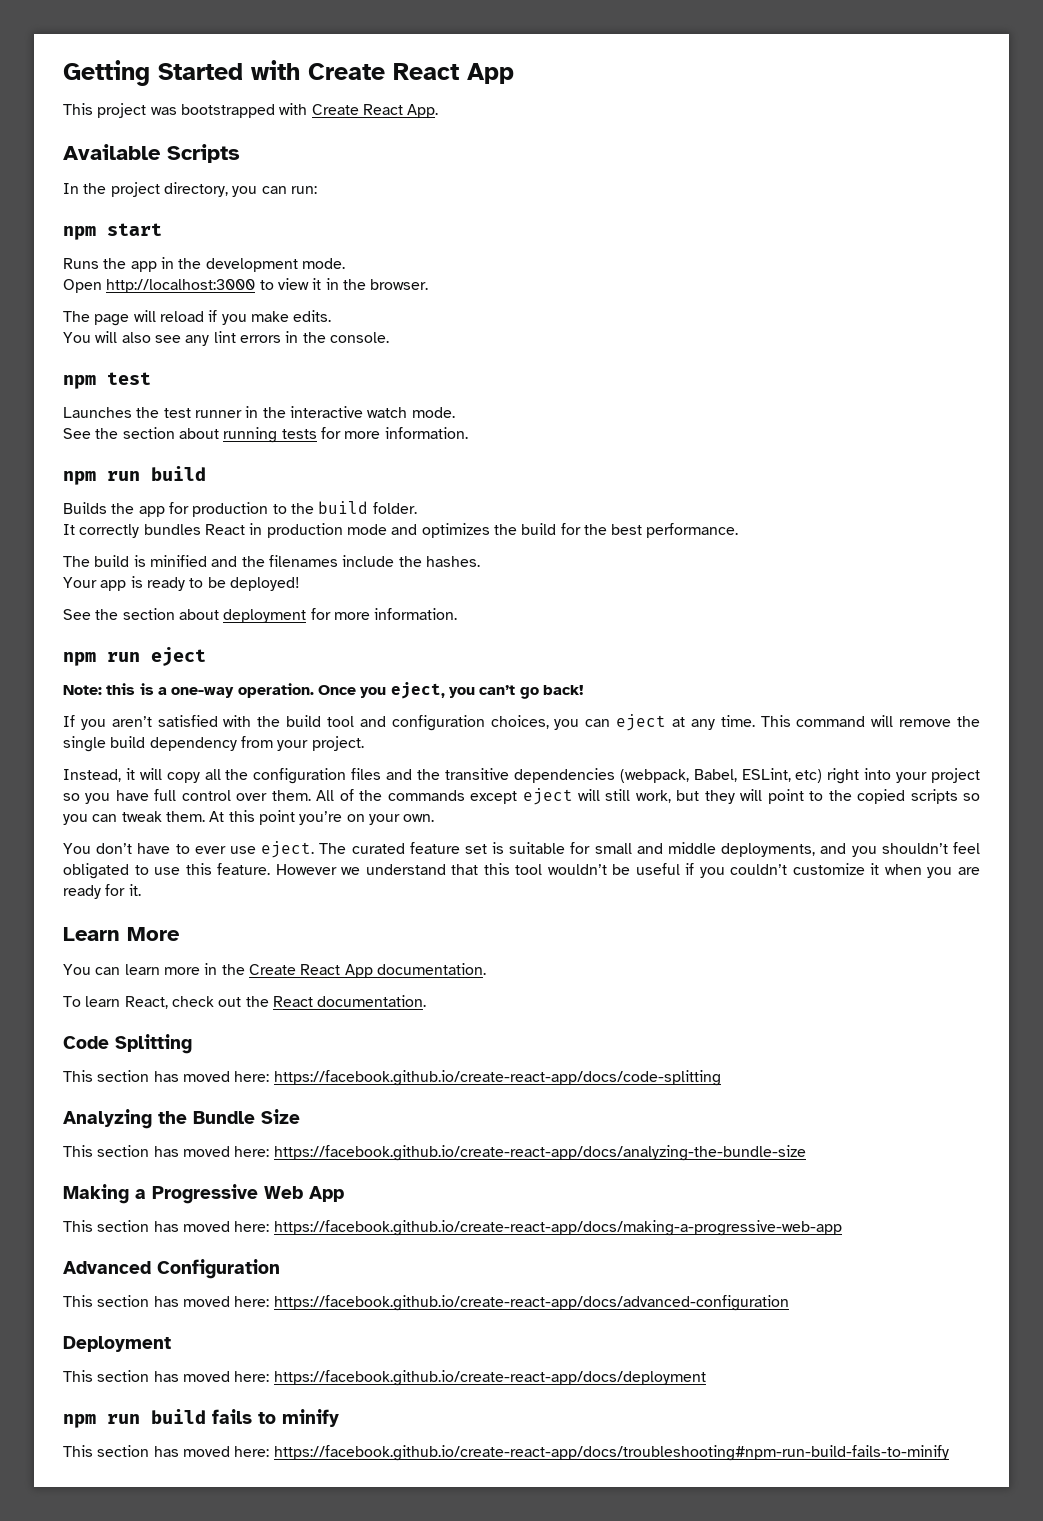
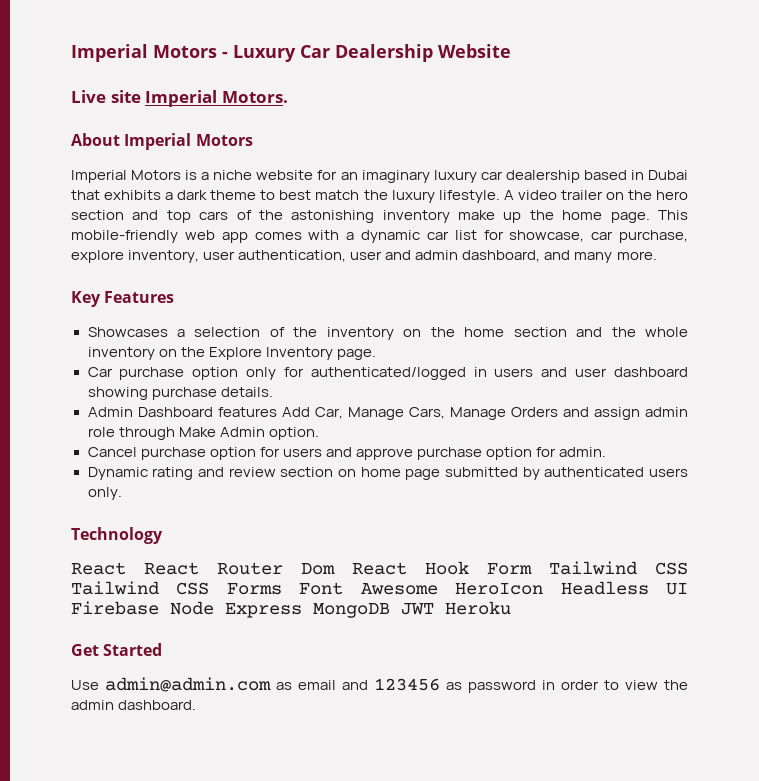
- Getting Started with Create React App
- This project was bootstrapped with Create React App.
- Available Scripts
- In the project directory, you can run:
- npm start
- Runs the app in the development mode.
- Open http://localhost:3000 to view it in the browser.
- The page will reload if you make edits.
- You will also see any lint errors in the console.
- npm test
- Launches the test runner in the interactive watch mode.
- See the section about running tests for more information.
- npm run build
- Builds the app for production to the build folder.
- It correctly bundles React in production mode and optimizes the build for the best performance.
- The build is minified and the filenames include the hashes.
- Your app is ready to be deployed!
- See the section about deployment for more information.
- npm run eject
- Note: this is a one-way operation. Once you eject, you can’t go back!
- If you aren’t satisfied with the build tool and configuration choices, you can eject at any time. This command will remove the single build dependency from your project.
- Instead, it will copy all the configuration files and the transitive dependencies (webpack, Babel, ESLint, etc) right into your project so you have full control over them. All of the commands except eject will still work, but they will point to the copied scripts so you can tweak them. At this point you’re on your own.
- You don’t have to ever use eject. The curated feature set is suitable for small and middle deployments, and you shouldn’t feel obligated to use this feature. However we understand that this tool wouldn’t be useful if you couldn’t customize it when you are ready for it.
- Learn More
- You can learn more in the Create React App documentation.
- To learn React, check out the React documentation.
- Code Splitting
- This section has moved here: https://facebook.github.io/create-react-app/docs/code-splitting
- Analyzing the Bundle Size
- This section has moved here: https://facebook.github.io/create-react-app/docs/analyzing-the-bundle-size
- Making a Progressive Web App
- This section has moved here: https://facebook.github.io/create-react-app/docs/making-a-progressive-web-app
- Advanced Configuration
- This section has moved here: https://facebook.github.io/create-react-app/docs/advanced-configuration
- Deployment
- This section has moved here: https://facebook.github.io/create-react-app/docs/deployment
- npm run build fails to minify
- This section has moved here: https://facebook.github.io/create-react-app/docs/troubleshooting#npm-run-build-fails-to-minify
+ Imperial Motors - Luxury Car Dealership Website
+ Live site Imperial Motors.
+ About Imperial Motors
+ Imperial Motors is a niche website for an imaginary luxury car dealership based in Dubai that exhibits a dark theme to best match the luxury lifestyle. A video trailer on the hero section and top cars of the astonishing inventory make up the home page. This mobile-friendly web app comes with a dynamic car list for showcase, car purchase, explore inventory, user authentication, user and admin dashboard, and many more.
+ Key Features
+ Showcases a selection of the inventory on the home section and the whole inventory on the Explore Inventory page.
+ Car purchase option only for authenticated/logged in users and user dashboard showing purchase details.
+ Admin Dashboard features Add Car, Manage Cars, Manage Orders and assign admin role through Make Admin option.
+ Cancel purchase option for users and approve purchase option for admin.
+ Dynamic rating and review section on home page submitted by authenticated users only.
+ Technology
+ React React Router Dom React Hook Form Tailwind CSS Tailwind CSS Forms Font Awesome HeroIcon Headless UI Firebase Node Express MongoDB JWT Heroku
+ Get Started
+ Use admin@admin.com as email and 123456 as password in order to view the admin dashboard.

